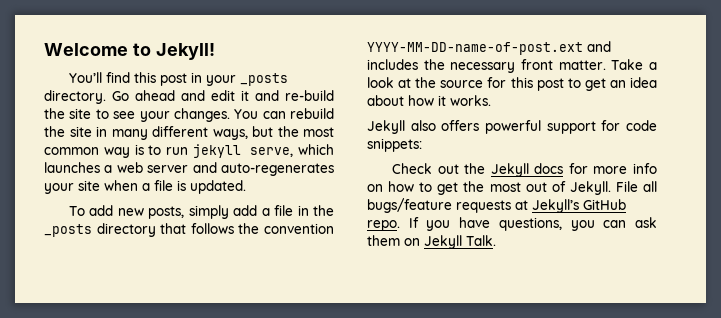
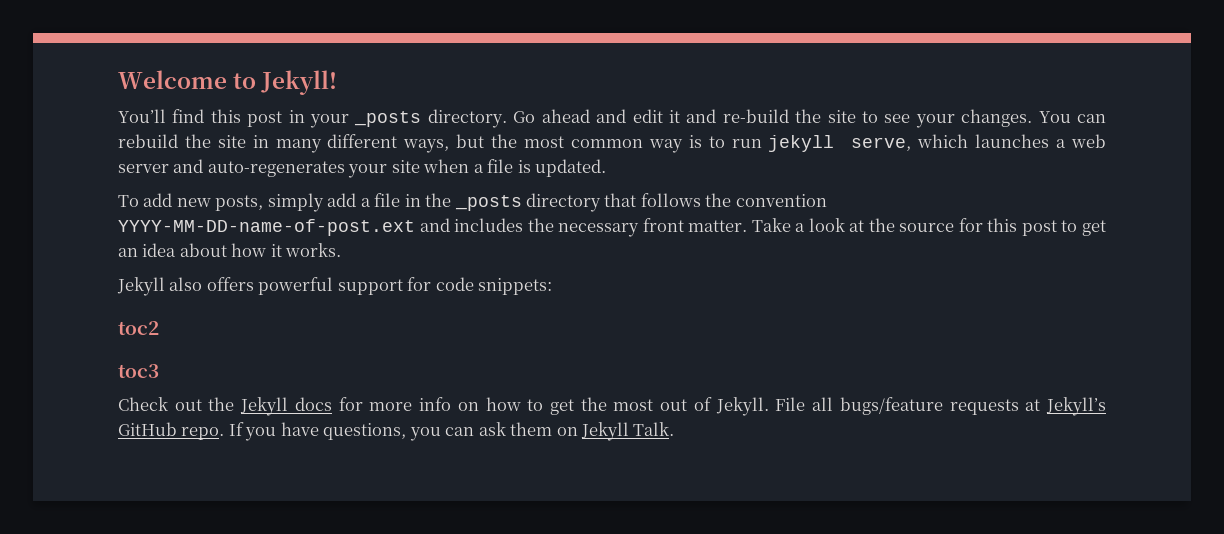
+ toc2
+ toc3

